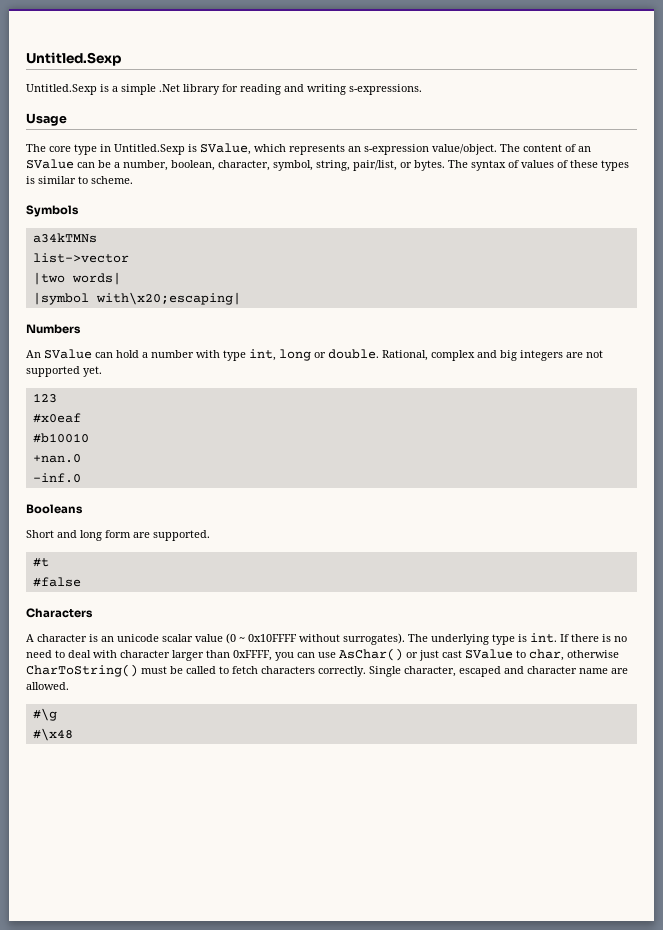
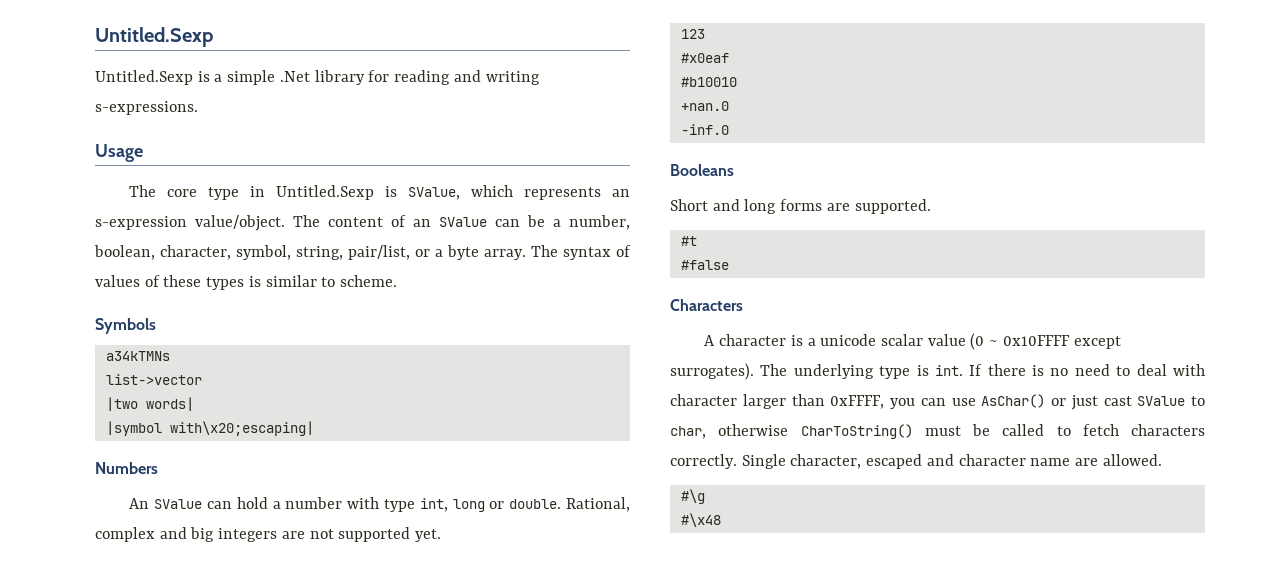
- The content of an SValue can be a number, boolean, character, symbol, string, pair/list, or bytes.
+ The content of an SValue can be a number, boolean, character, symbol, string, pair/list, or a byte array.
- Short and long form are supported.
+ Short and long forms are supported.
- A character is an unicode scalar value (0 ~ 0x10FFFF without surrogates).
+ A character is a unicode scalar value (0 ~ 0x10FFFF except surrogates).

